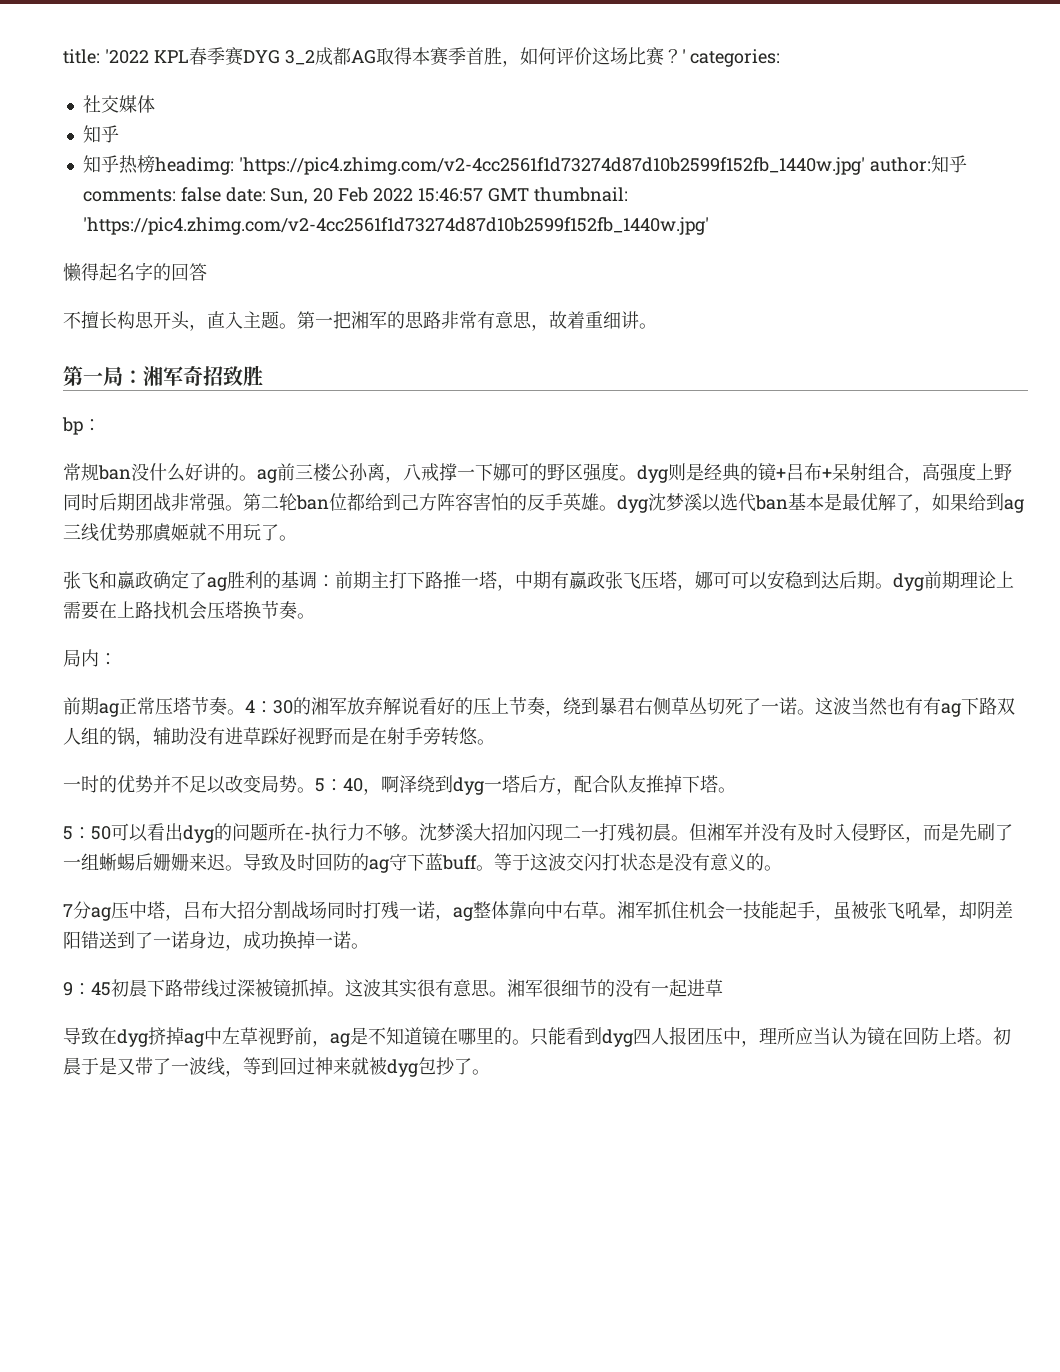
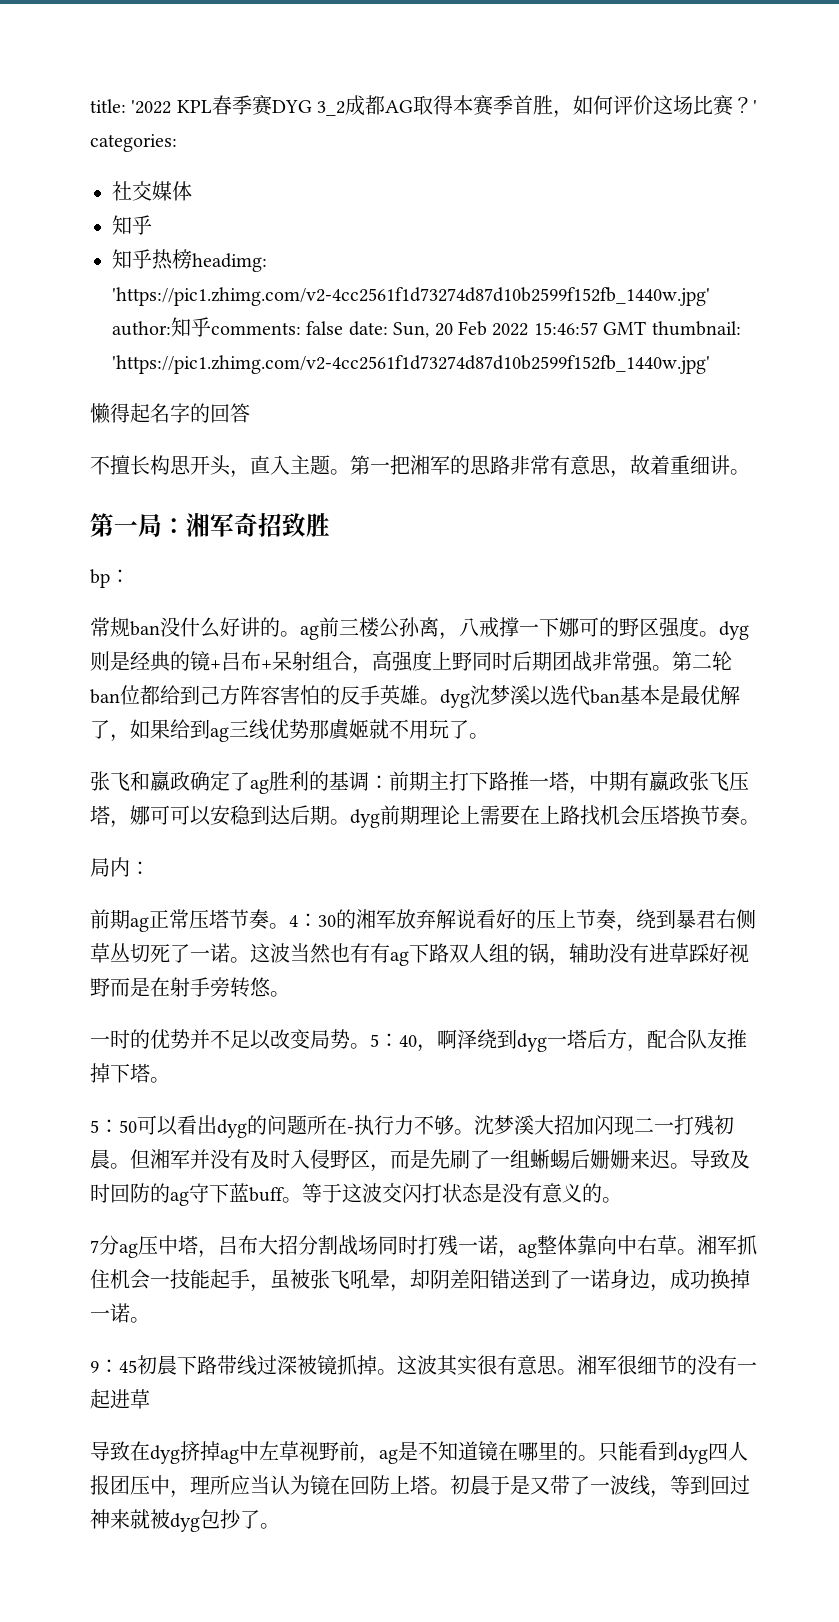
- 知乎热榜headimg: 'https://pic4.zhimg.com/v2-4cc2561f1d73274d87d10b2599f152fb_1440w.jpg' author:知乎comments: false date: Sun, 20 Feb 2022 15:46:57 GMT thumbnail: 'https://pic4.zhimg.com/v2-4cc2561f1d73274d87d10b2599f152fb_1440w.jpg'
+ 知乎热榜headimg: 'https://pic1.zhimg.com/v2-4cc2561f1d73274d87d10b2599f152fb_1440w.jpg' author:知乎comments: false date: Sun, 20 Feb 2022 15:46:57 GMT thumbnail: 'https://pic1.zhimg.com/v2-4cc2561f1d73274d87d10b2599f152fb_1440w.jpg'

